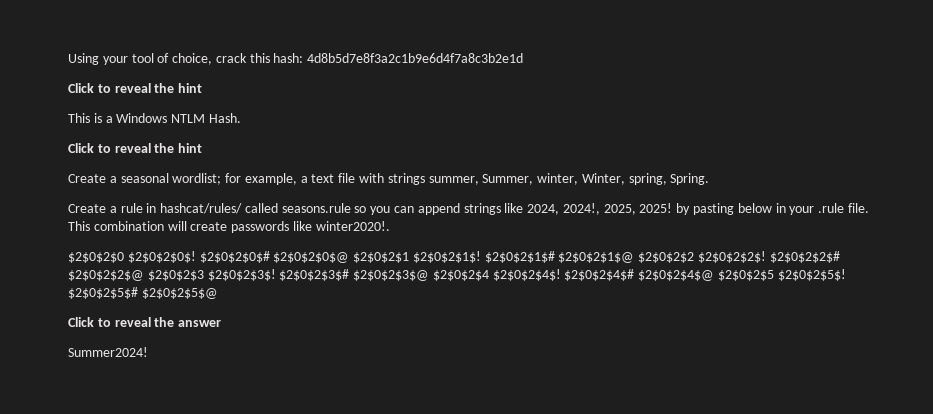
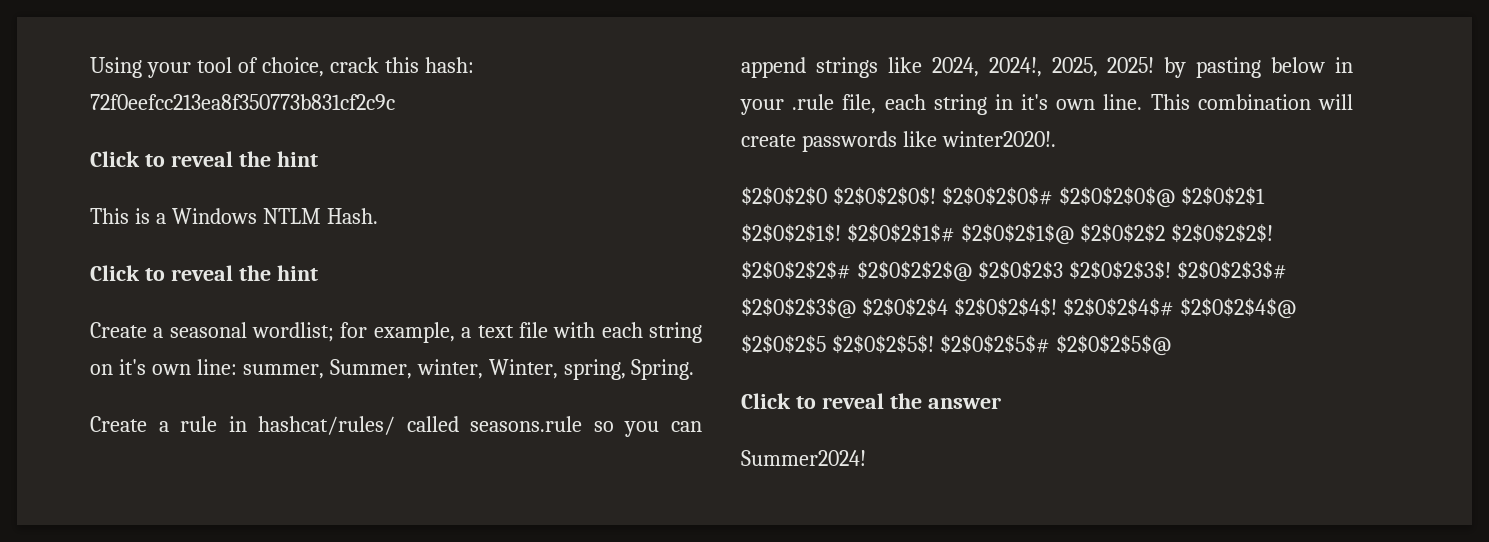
- Using your tool of choice, crack this hash: 4d8b5d7e8f3a2c1b9e6d4f7a8c3b2e1d
+ Using your tool of choice, crack this hash: 72f0eefcc213ea8f350773b831cf2c9c
- Create a seasonal wordlist; for example, a text file with strings summer, Summer, winter, Winter, spring, Spring.
+ Create a seasonal wordlist; for example, a text file with each string on it's own line: summer, Summer, winter, Winter, spring, Spring.
- Create a rule in hashcat/rules/ called seasons.rule so you can append strings like 2024, 2024!, 2025, 2025! by pasting below in your .rule file.
+ Create a rule in hashcat/rules/ called seasons.rule so you can append strings like 2024, 2024!, 2025, 2025! by pasting below in your .rule file, each string in it's own line.

